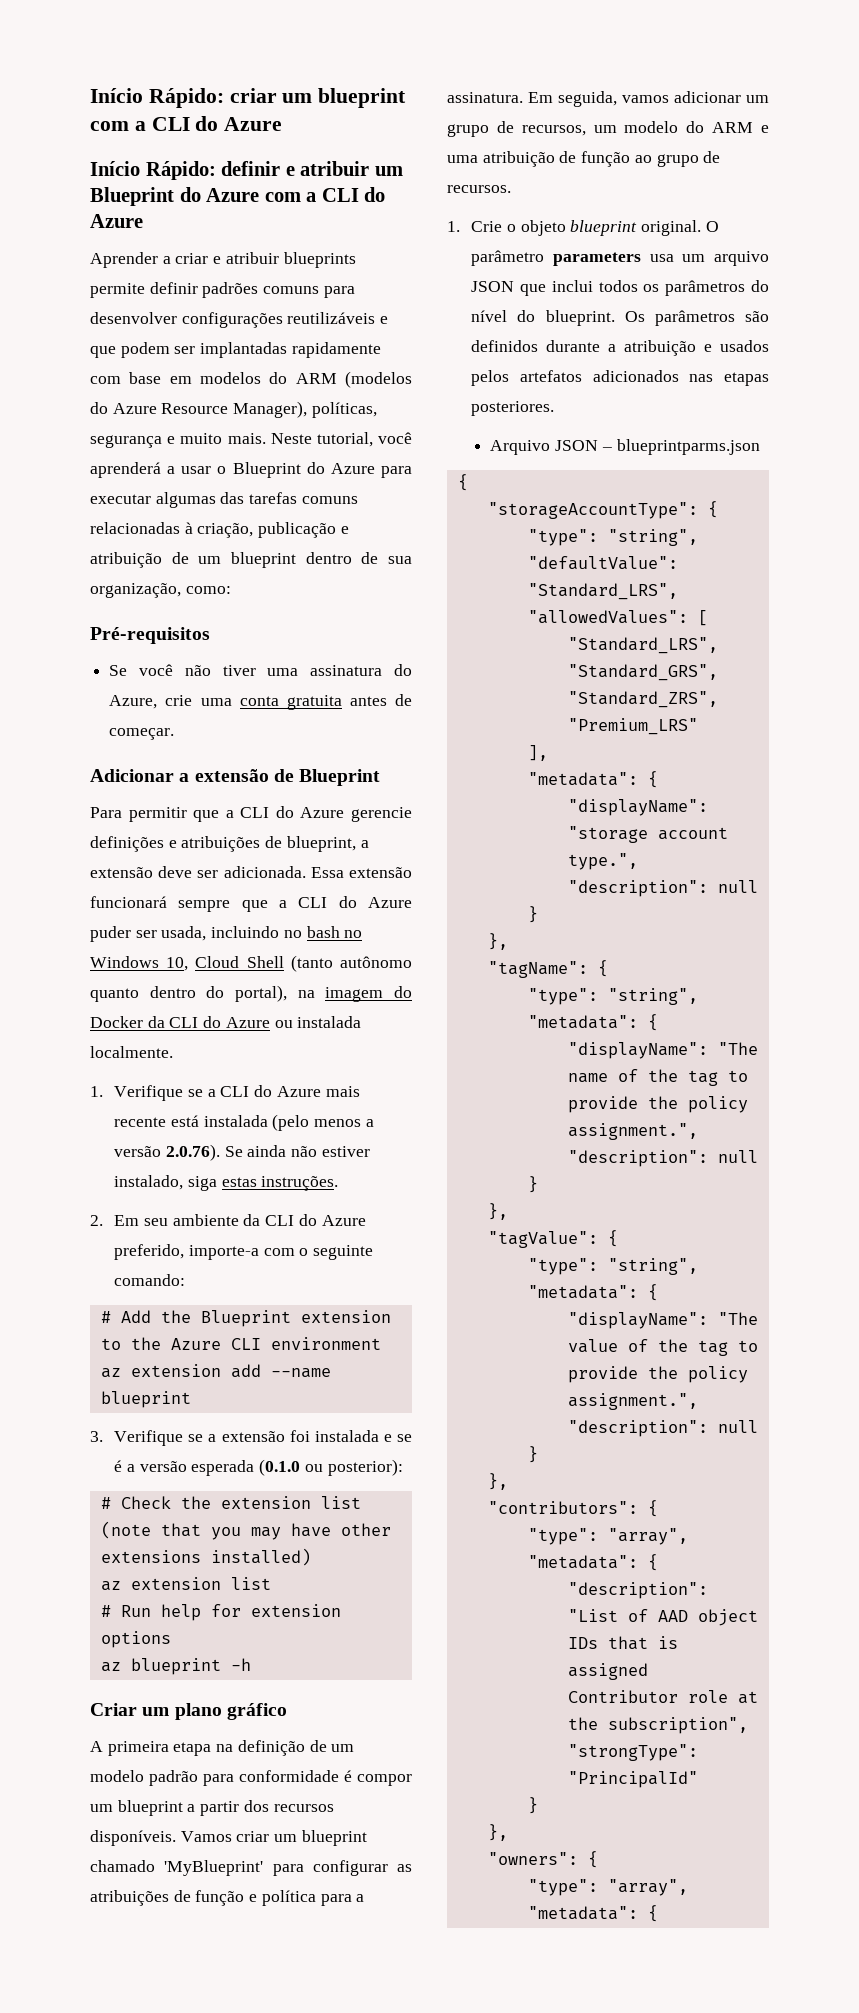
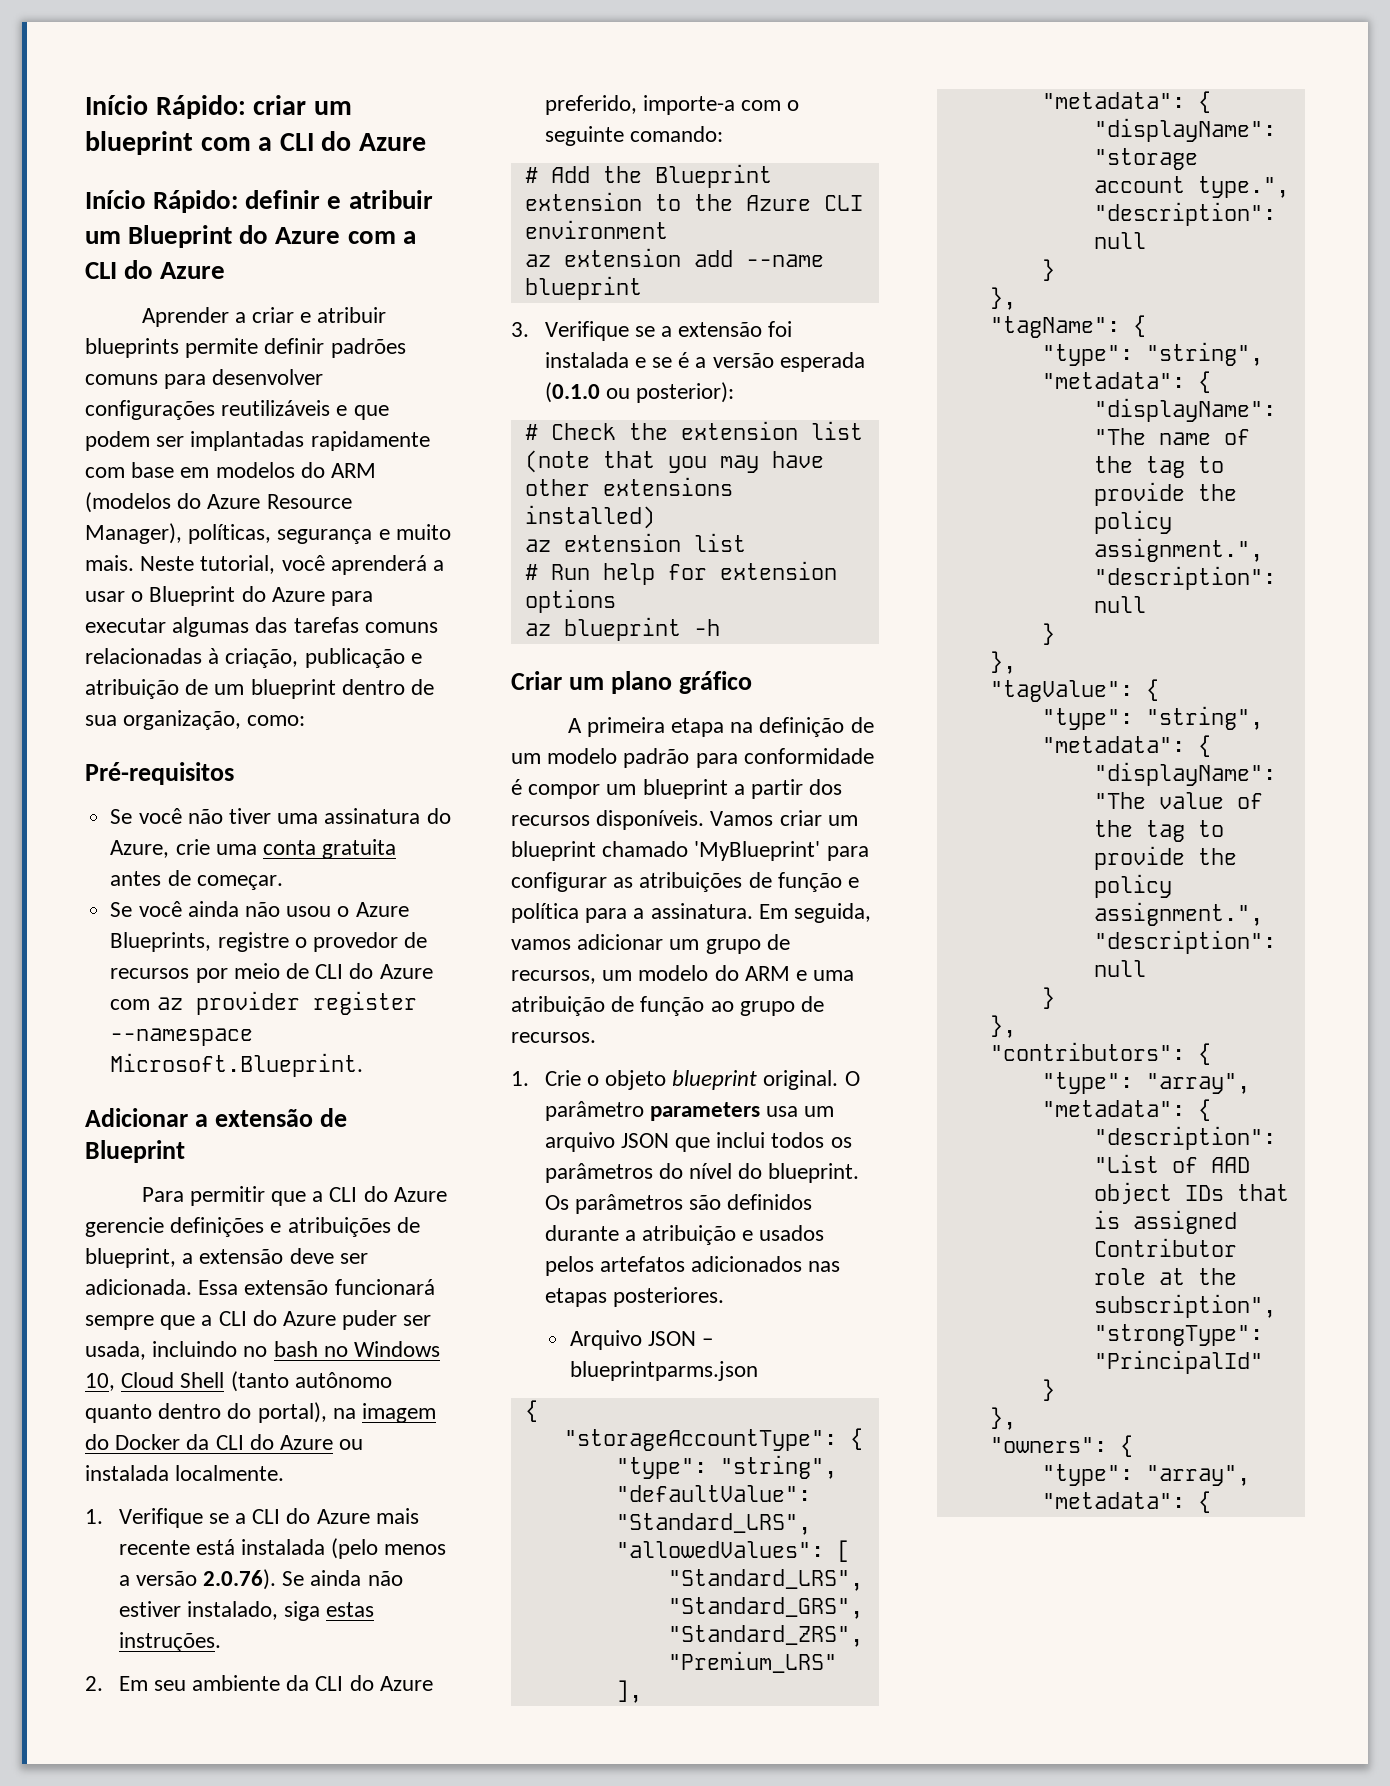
+ Se você ainda não usou o Azure Blueprints, registre o provedor de recursos por meio de CLI do Azure com az provider register --namespace Microsoft.Blueprint.

